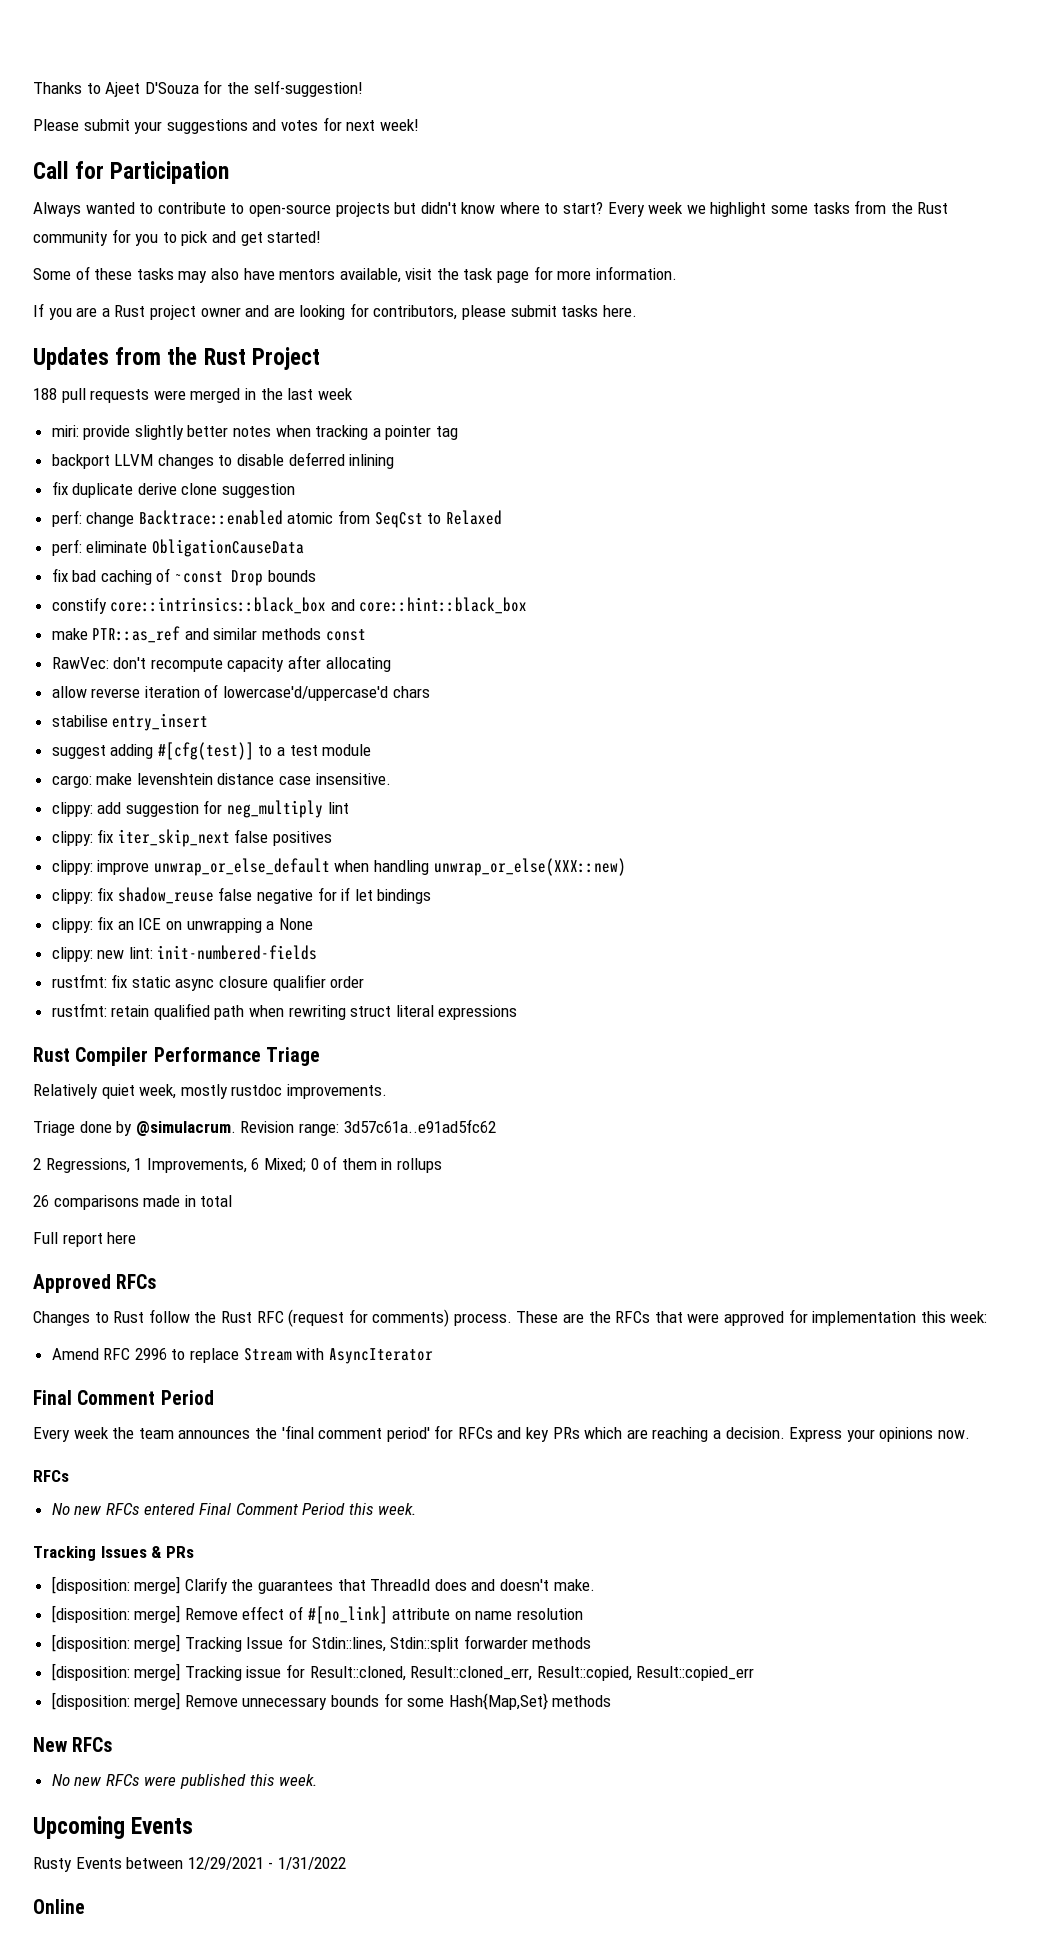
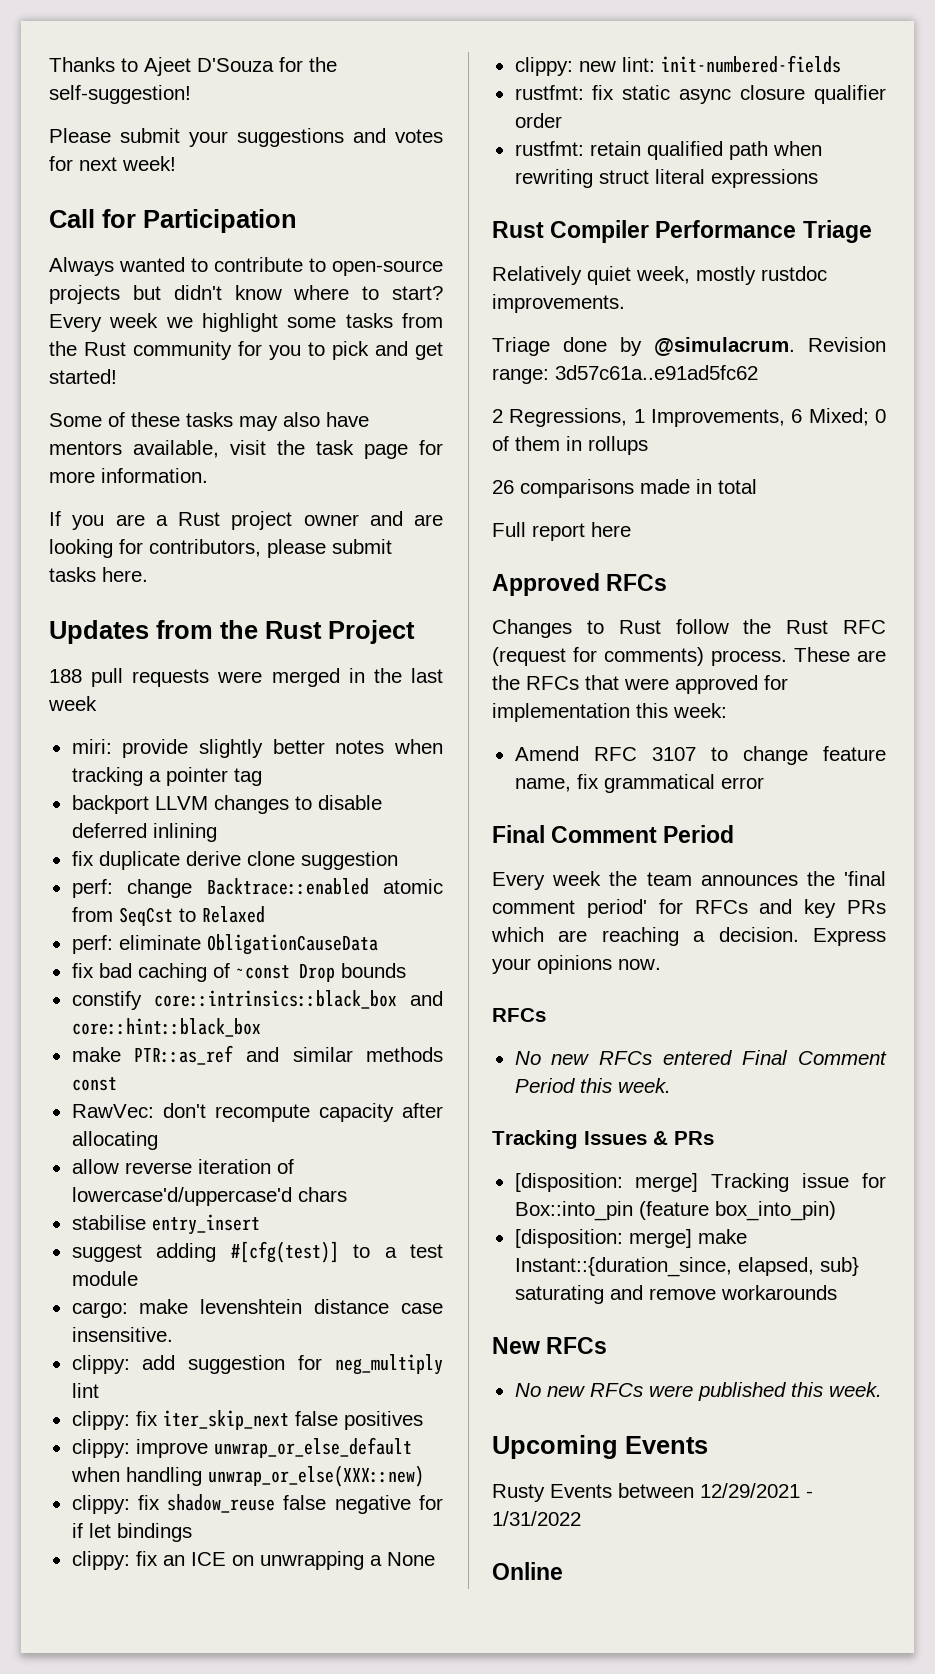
- Amend RFC 2996 to replace Stream with AsyncIterator
+ Amend RFC 3107 to change feature name, fix grammatical error
- [disposition: merge] Clarify the guarantees that ThreadId does and doesn't make.
- [disposition: merge] Remove effect of #[no_link] attribute on name resolution
- [disposition: merge] Tracking Issue for Stdin::lines, Stdin::split forwarder methods
- [disposition: merge] Tracking issue for Result::cloned, Result::cloned_err, Result::copied, Result::copied_err
- [disposition: merge] Remove unnecessary bounds for some Hash{Map,Set} methods
+ [disposition: merge] Tracking issue for Box::into_pin (feature box_into_pin)
+ [disposition: merge] make Instant::{duration_since, elapsed, sub} saturating and remove workarounds

